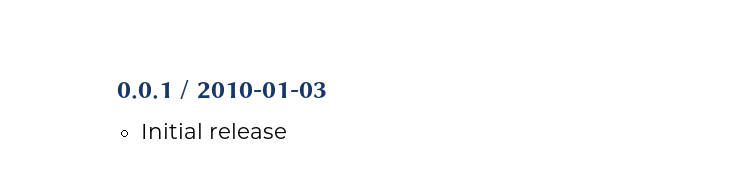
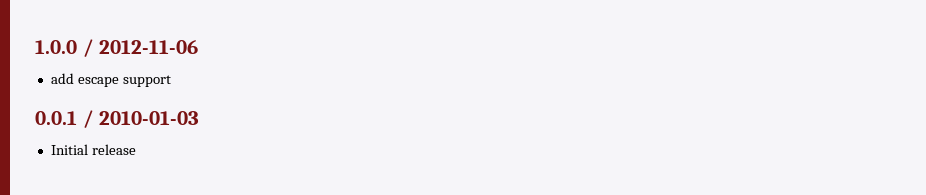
+ 1.0.0 / 2012-11-06
+ add escape support

